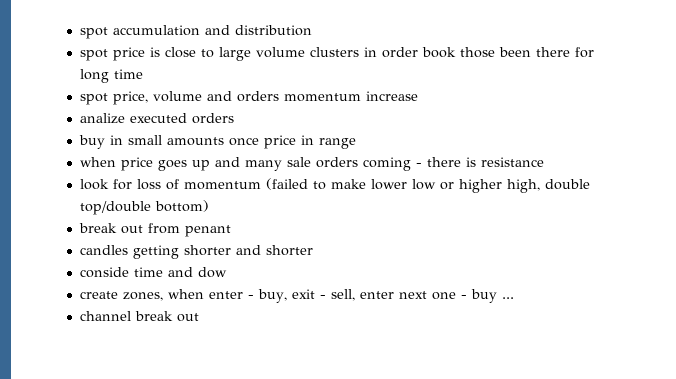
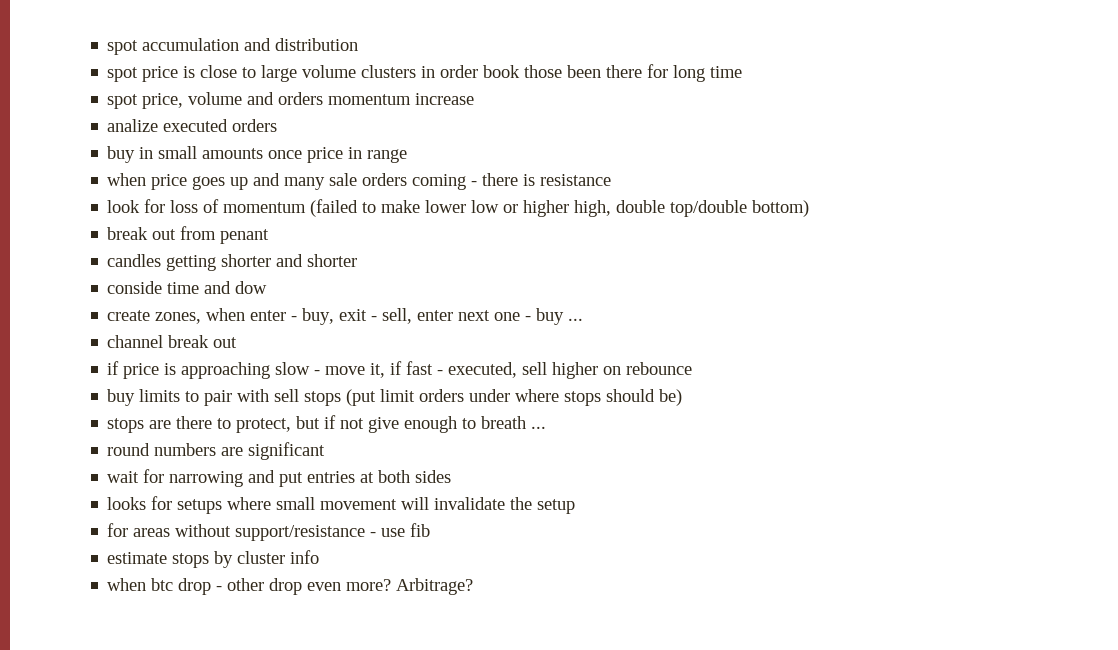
+ if price is approaching slow - move it, if fast - executed, sell higher on rebounce
+ buy limits to pair with sell stops (put limit orders under where stops should be)
+ stops are there to protect, but if not give enough to breath ...
+ round numbers are significant
+ wait for narrowing and put entries at both sides
+ looks for setups where small movement will invalidate the setup
+ for areas without support/resistance - use fib
+ estimate stops by cluster info
+ when btc drop - other drop even more? Arbitrage?

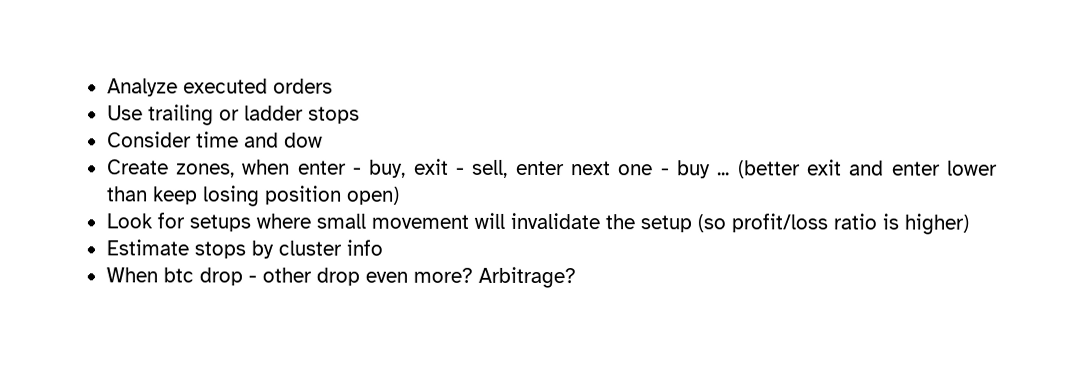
- spot accumulation and distribution
- spot price is close to large volume clusters in order book those been there for long time
- spot price, volume and orders momentum increase
- analize executed orders
- buy in small amounts once price in range
- when price goes up and many sale orders coming - there is resistance
- look for loss of momentum (failed to make lower low or higher high, double top/double bottom)
- break out from penant
- candles getting shorter and shorter
- conside time and dow
+ Analyze executed orders
+ Use trailing or ladder stops
+ Consider time and dow
- create zones, when enter - buy, exit - sell, enter next one - buy ...
- channel break out
- if price is approaching slow - move it, if fast - executed, sell higher on rebounce
- buy limits to pair with sell stops (put limit orders under where stops should be)
- stops are there to protect, but if not give enough to breath ...
- round numbers are significant
- wait for narrowing and put entries at both sides
- looks for setups where small movement will invalidate the setup
- for areas without support/resistance - use fib
- estimate stops by cluster info
+ Create zones, when enter - buy, exit - sell, enter next one - buy ... (better exit and enter lower than keep losing position open)
+ Look for setups where small movement will invalidate the setup (so profit/loss ratio is higher)
+ Estimate stops by cluster info
- when btc drop - other drop even more?
+ When btc drop - other drop even more?

